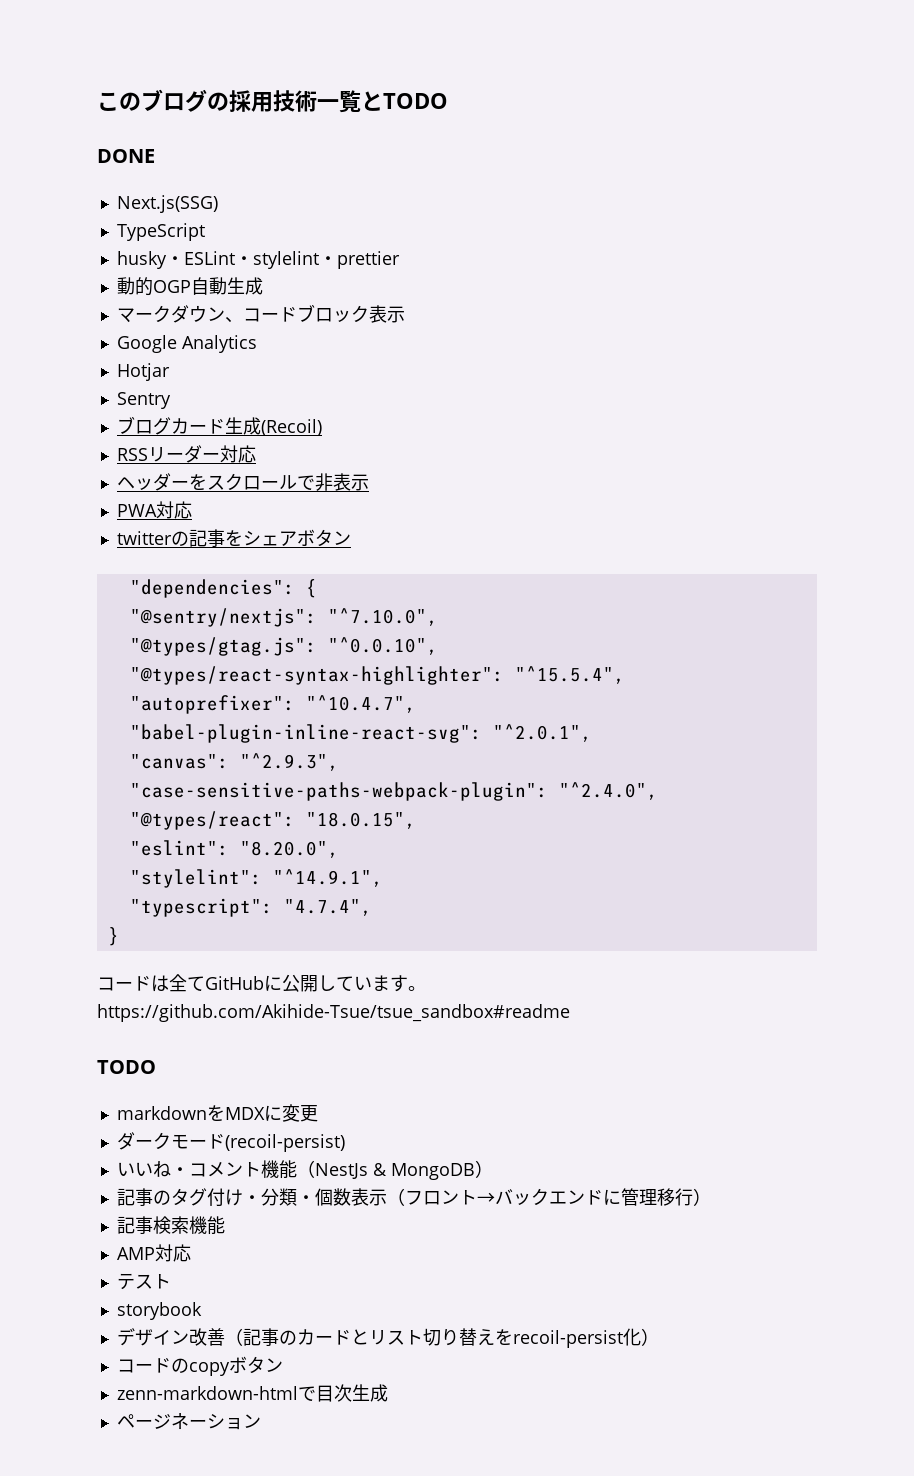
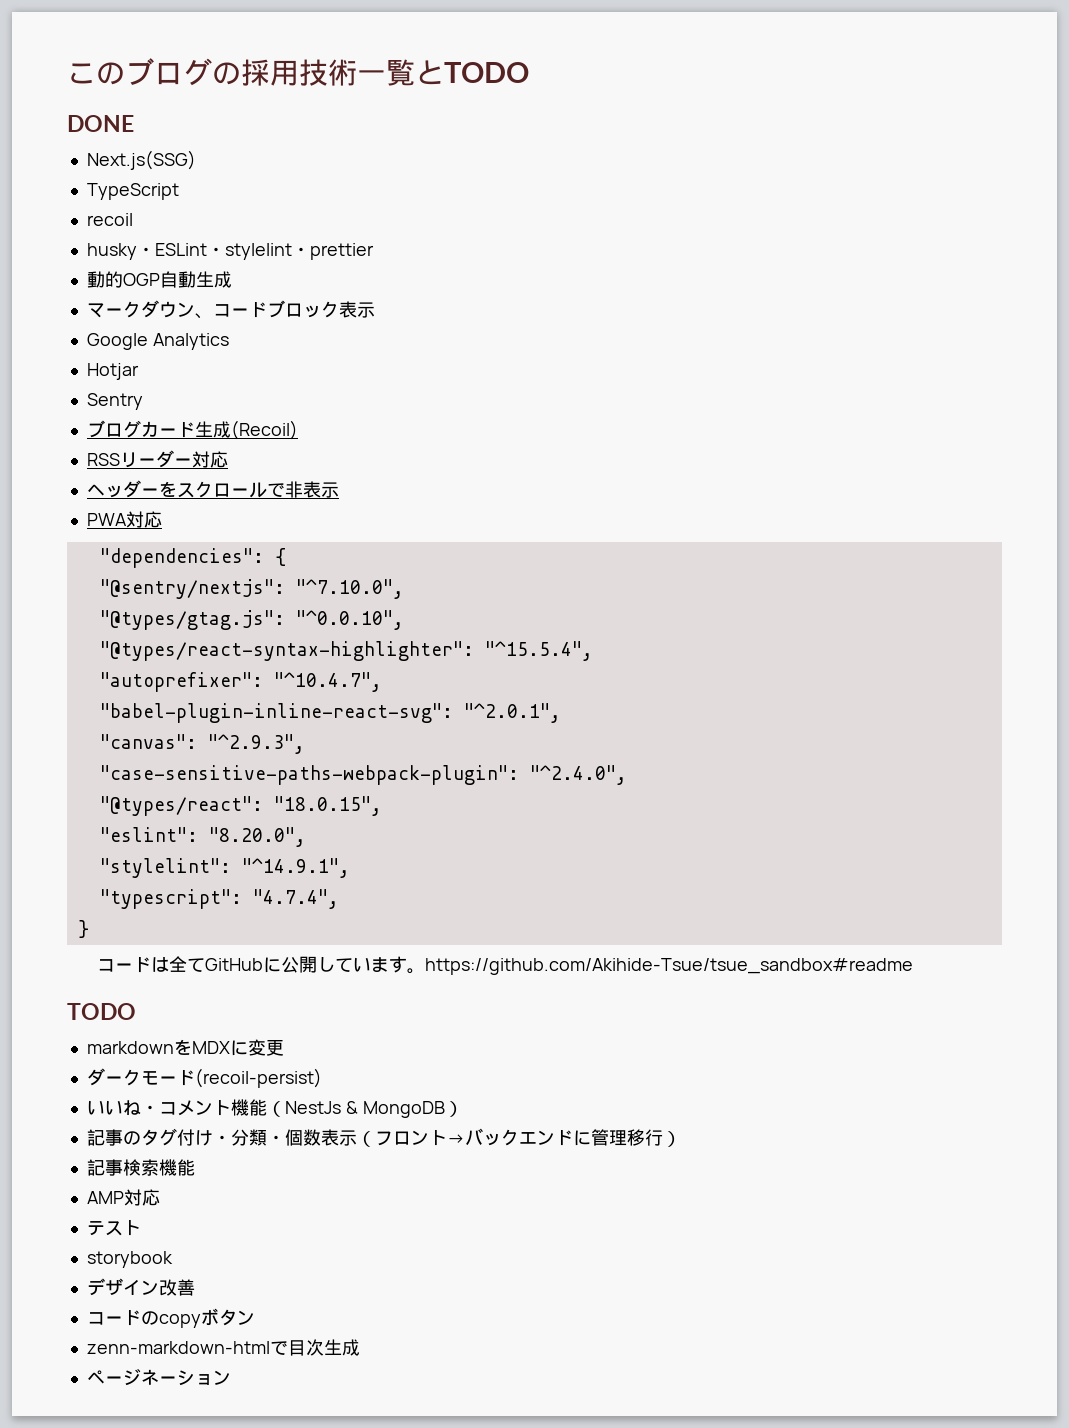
+ recoil
- twitterの記事をシェアボタン
- デザイン改善（記事のカードとリスト切り替えをrecoil-persist化）
+ デザイン改善

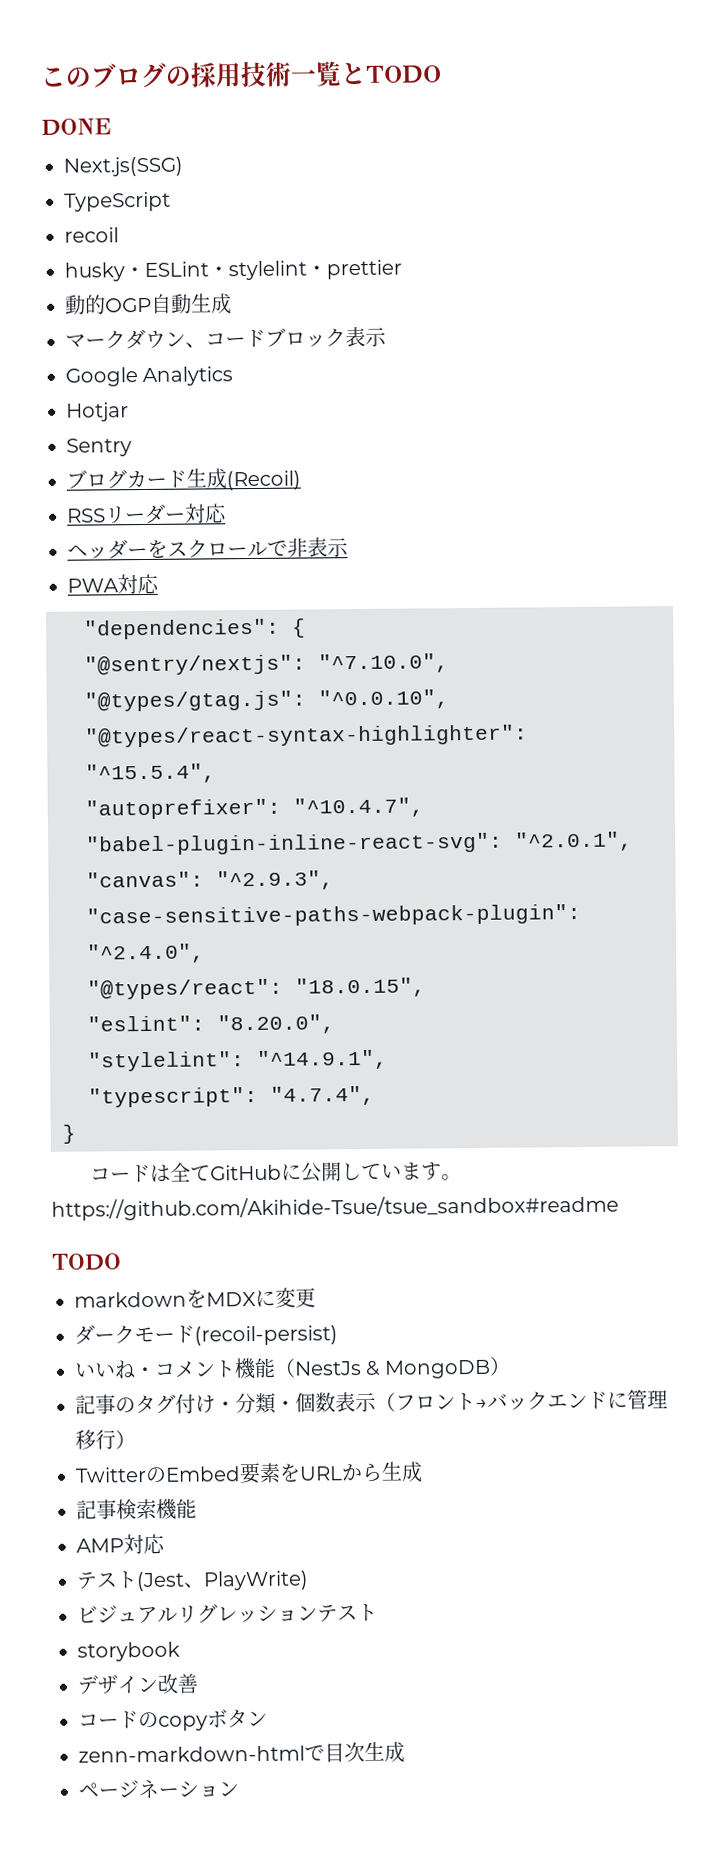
+ TwitterのEmbed要素をURLから生成
- テスト
+ テスト(Jest、PlayWrite)
+ ビジュアルリグレッションテスト

